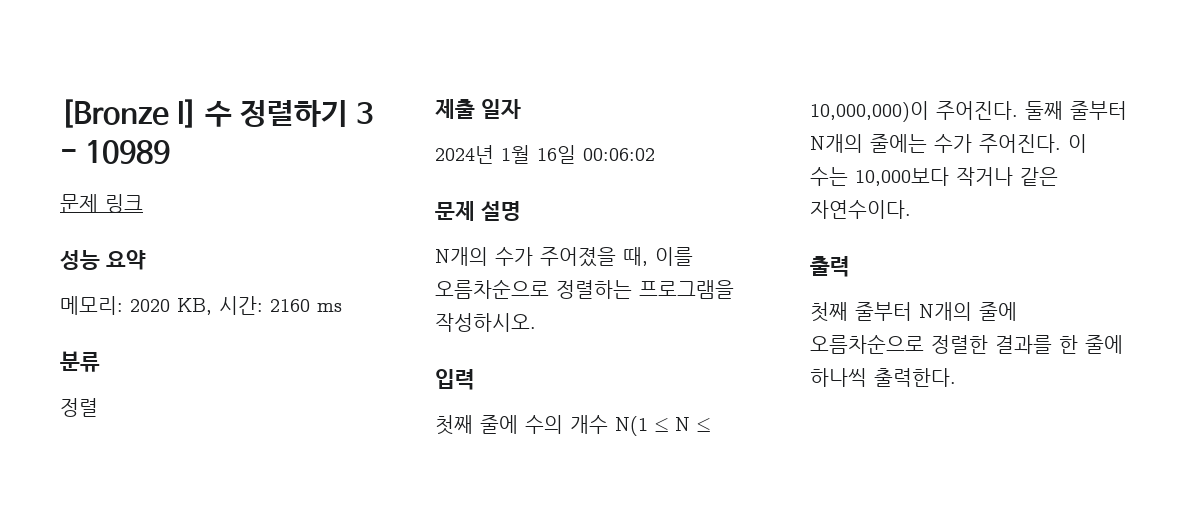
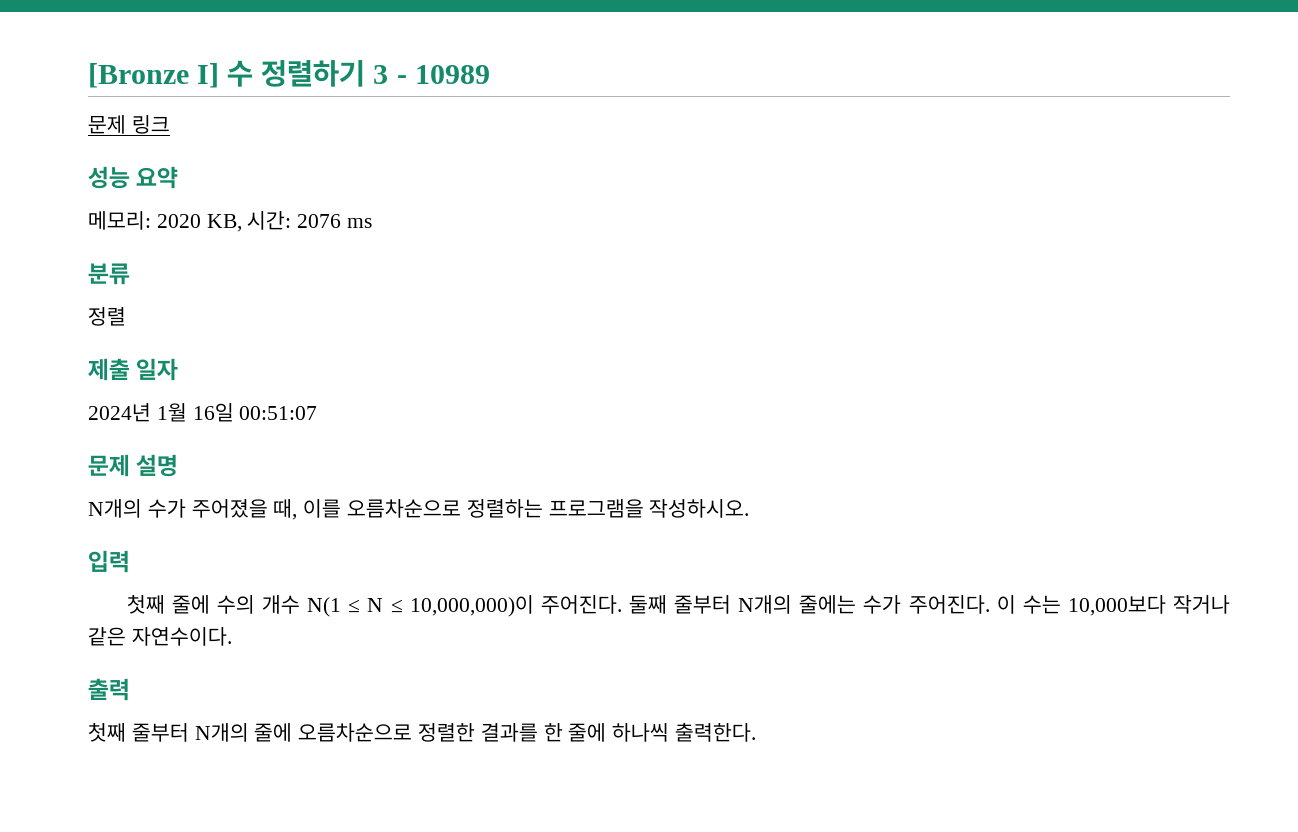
- 메모리: 2020 KB, 시간: 2160 ms
+ 메모리: 2020 KB, 시간: 2076 ms
- 2024년 1월 16일 00:06:02
+ 2024년 1월 16일 00:51:07

